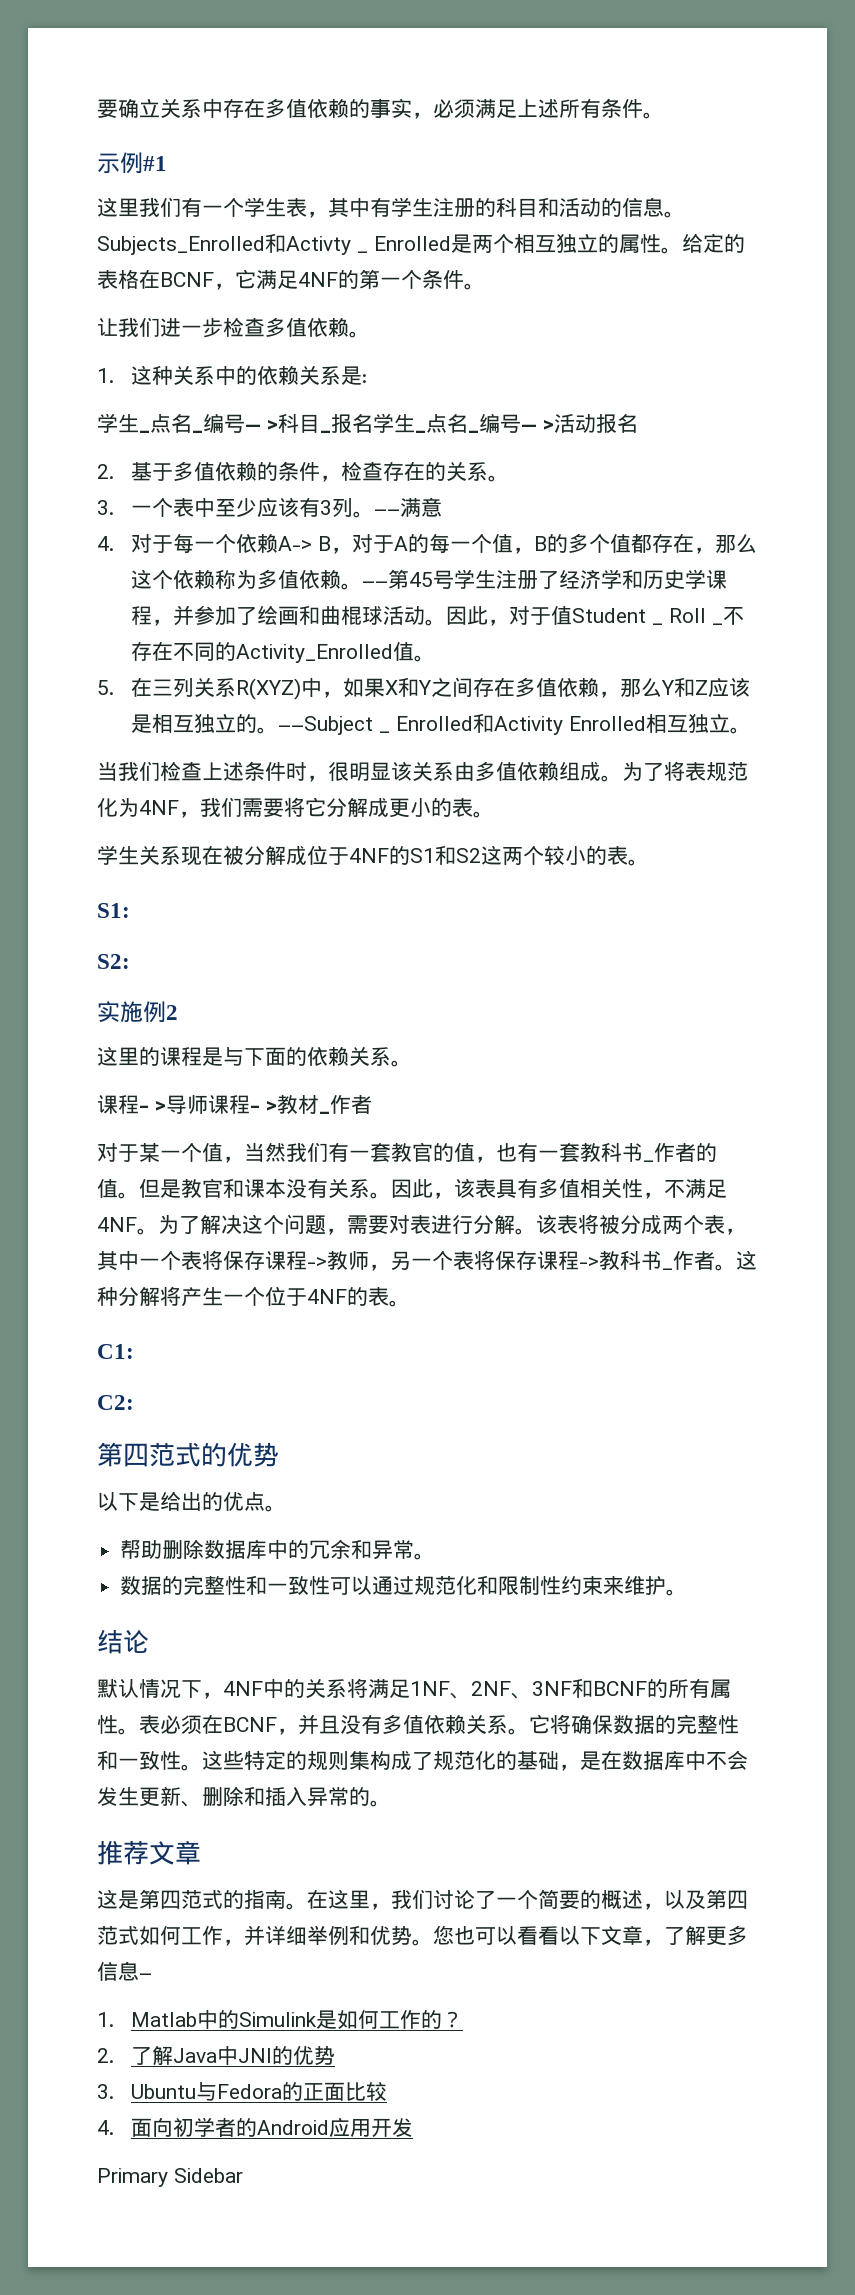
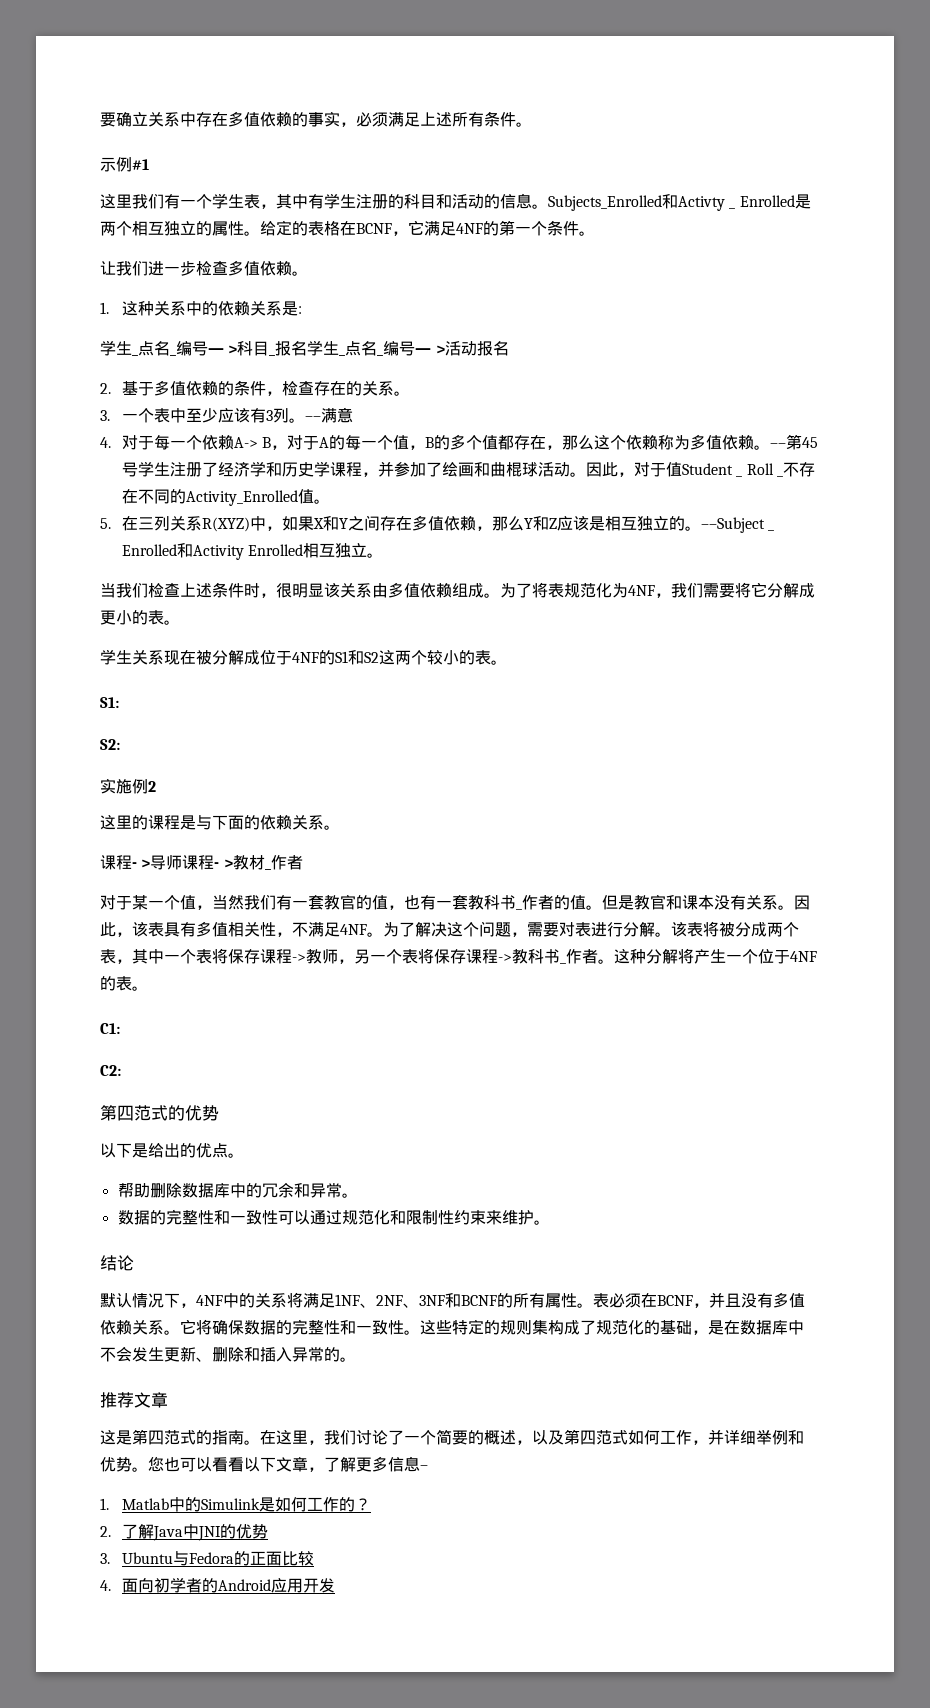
- Primary Sidebar

